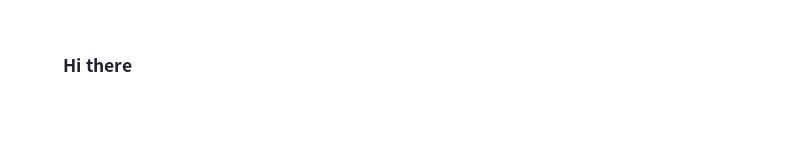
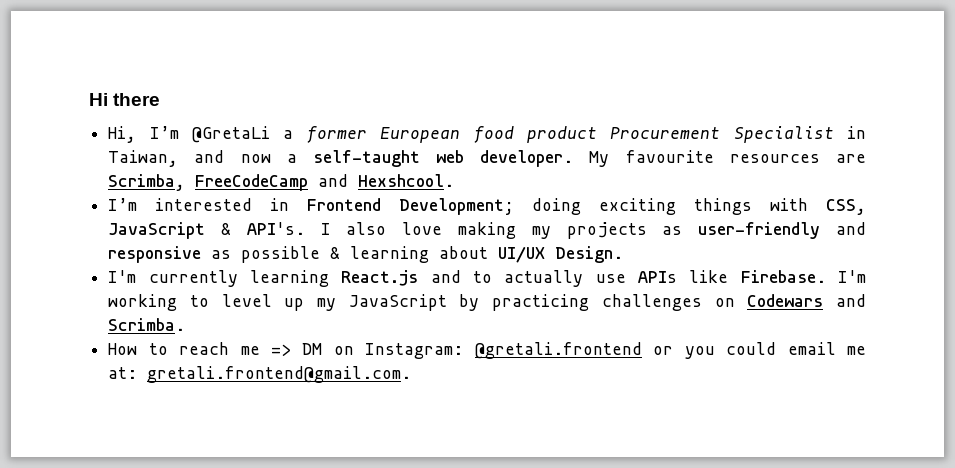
+ Hi, I’m @GretaLi a former European food product Procurement Specialist in Taiwan, and now a self-taught web developer. My favourite resources are Scrimba, FreeCodeCamp and Hexshcool.
+ I’m interested in Frontend Development; doing exciting things with CSS, JavaScript & API's. I also love making my projects as user-friendly and responsive as possible & learning about UI/UX Design.
+ I'm currently learning React.js and to actually use APIs like Firebase. I'm working to level up my JavaScript by practicing challenges on Codewars and Scrimba.
+ How to reach me => DM on Instagram: @gretali.frontend or you could email me at: gretali.frontend@gmail.com.

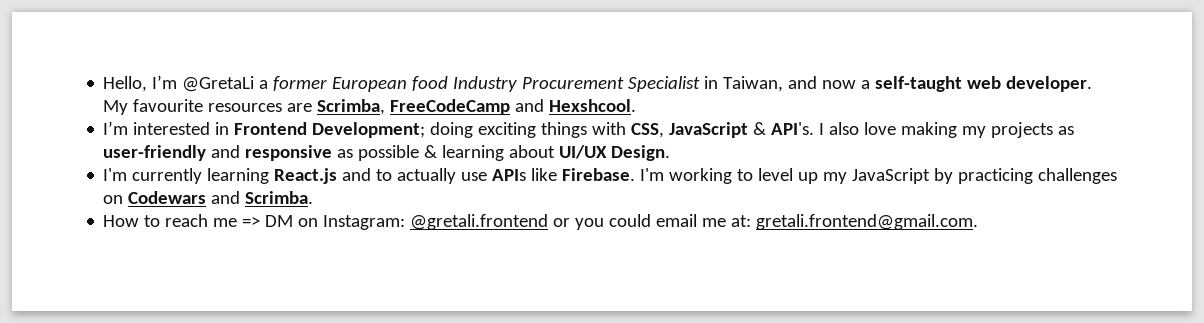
- Hi there
- Hi, I’m @GretaLi a former European food product Procurement Specialist in Taiwan, and now a self-taught web developer.
+ Hello, I’m @GretaLi a former European food Industry Procurement Specialist in Taiwan, and now a self-taught web developer.

